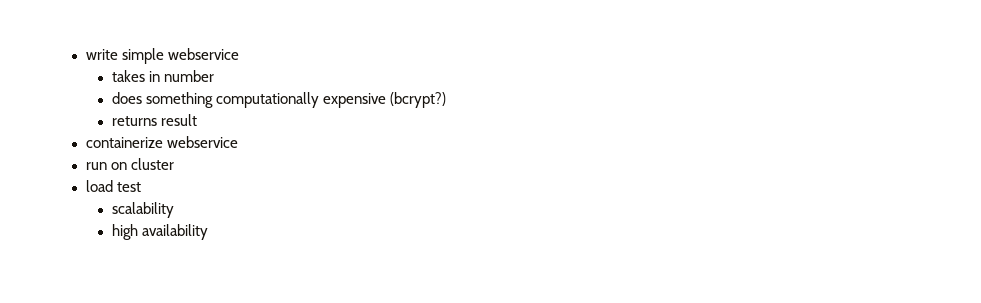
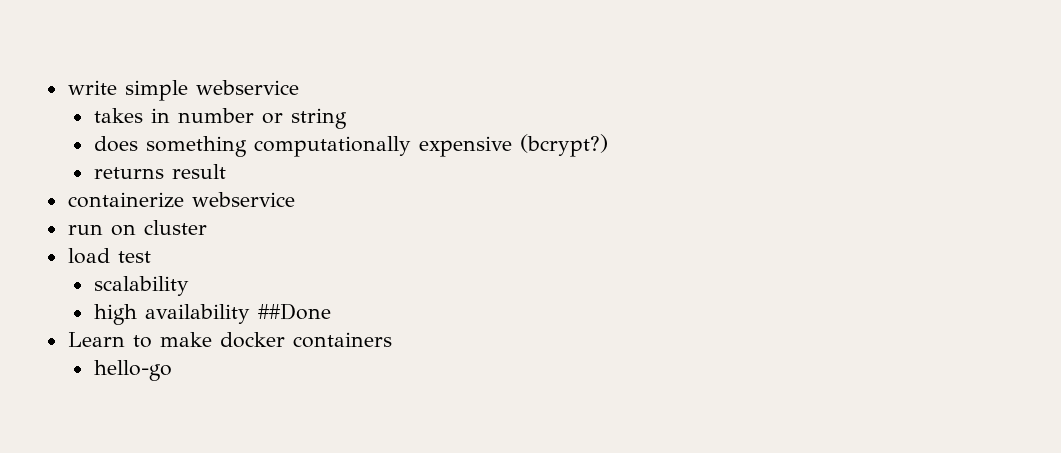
- takes in number
+ takes in number or string
- high availability
+ high availability ##Done
+ Learn to make docker containers
+ hello-go

